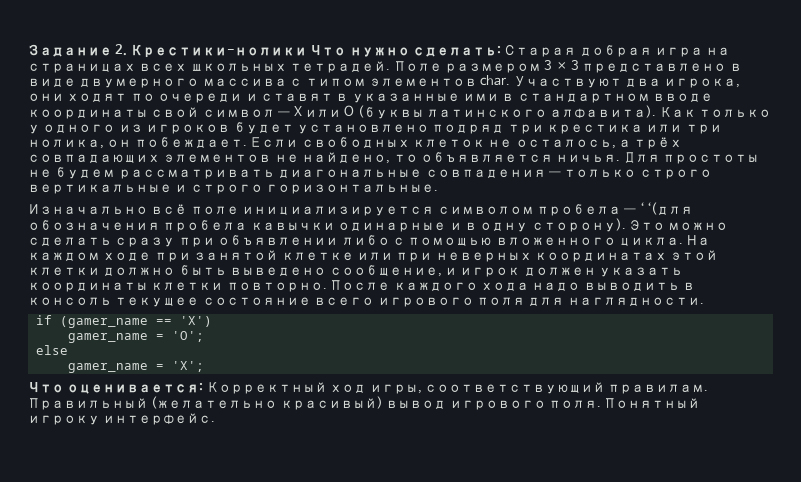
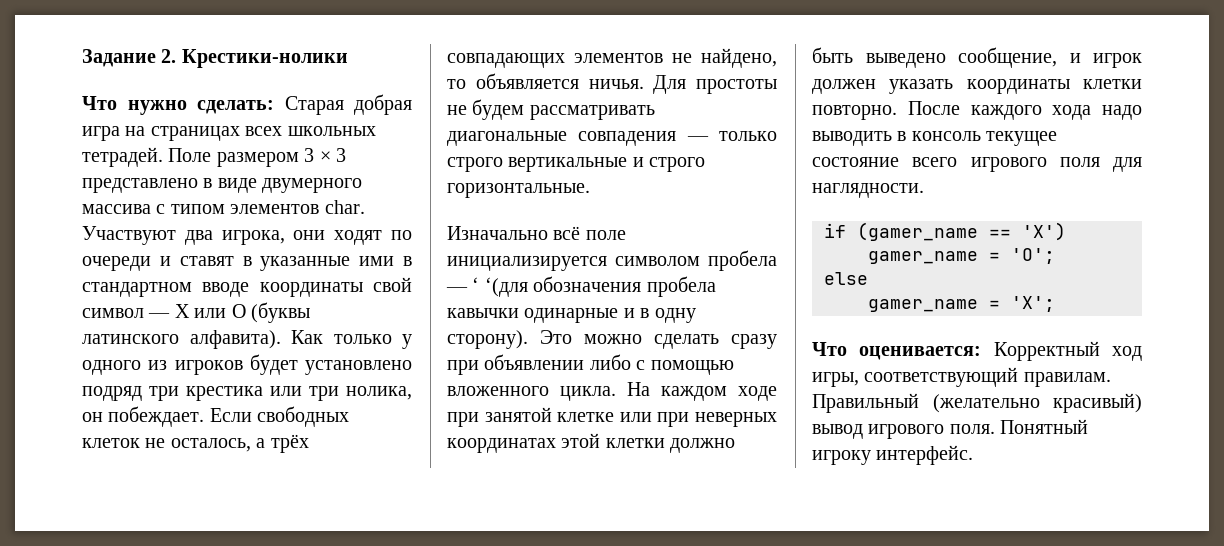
- Задание 2. Крестики-нолики Что нужно сделать: Старая добрая игра на страницах всех школьных тетрадей.
+ Задание 2. Крестики-нолики
+ Что нужно сделать: Старая добрая игра на страницах всех школьных тетрадей.

